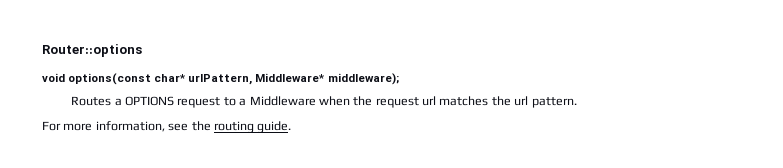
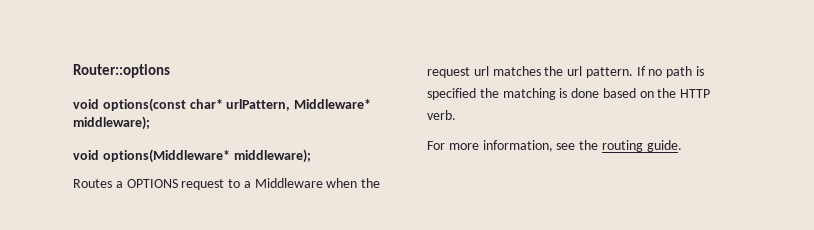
+ void options(Middleware* middleware);
+ If no path is specified the matching is done based on the HTTP verb.

